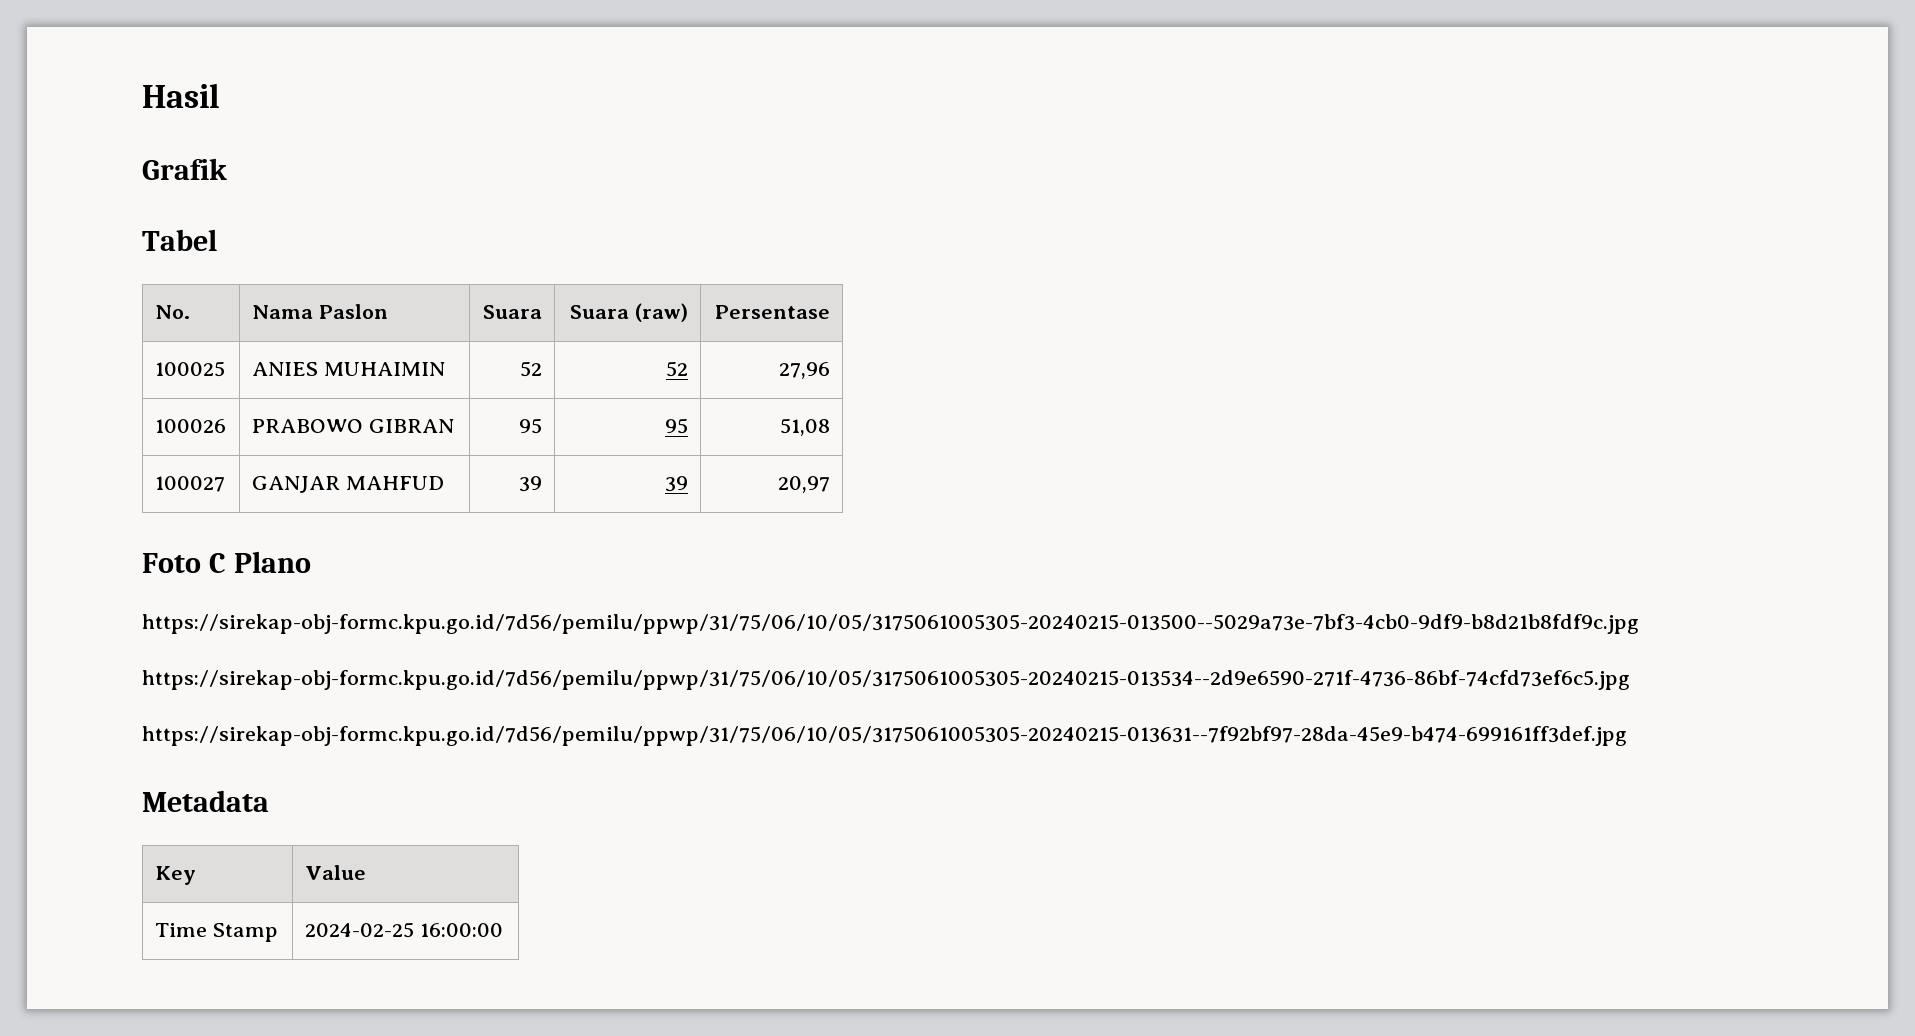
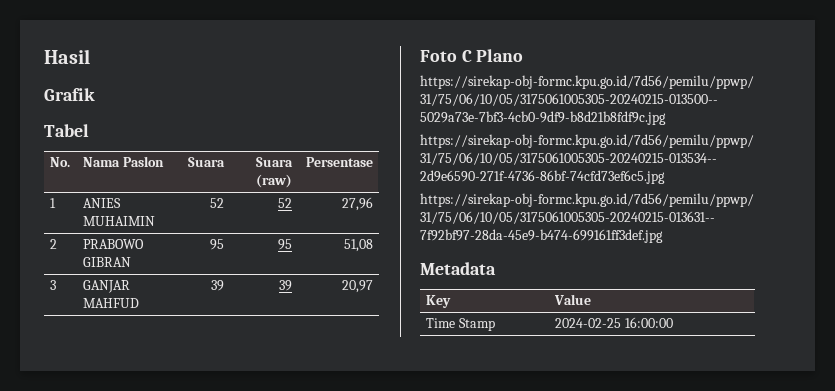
- 100025 | ANIES MUHAIMIN | 52 | 52 | 27,96
+ 1 | ANIES MUHAIMIN | 52 | 52 | 27,96
- 100026 | PRABOWO GIBRAN | 95 | 95 | 51,08
+ 2 | PRABOWO GIBRAN | 95 | 95 | 51,08
- 100027 | GANJAR MAHFUD | 39 | 39 | 20,97
+ 3 | GANJAR MAHFUD | 39 | 39 | 20,97

